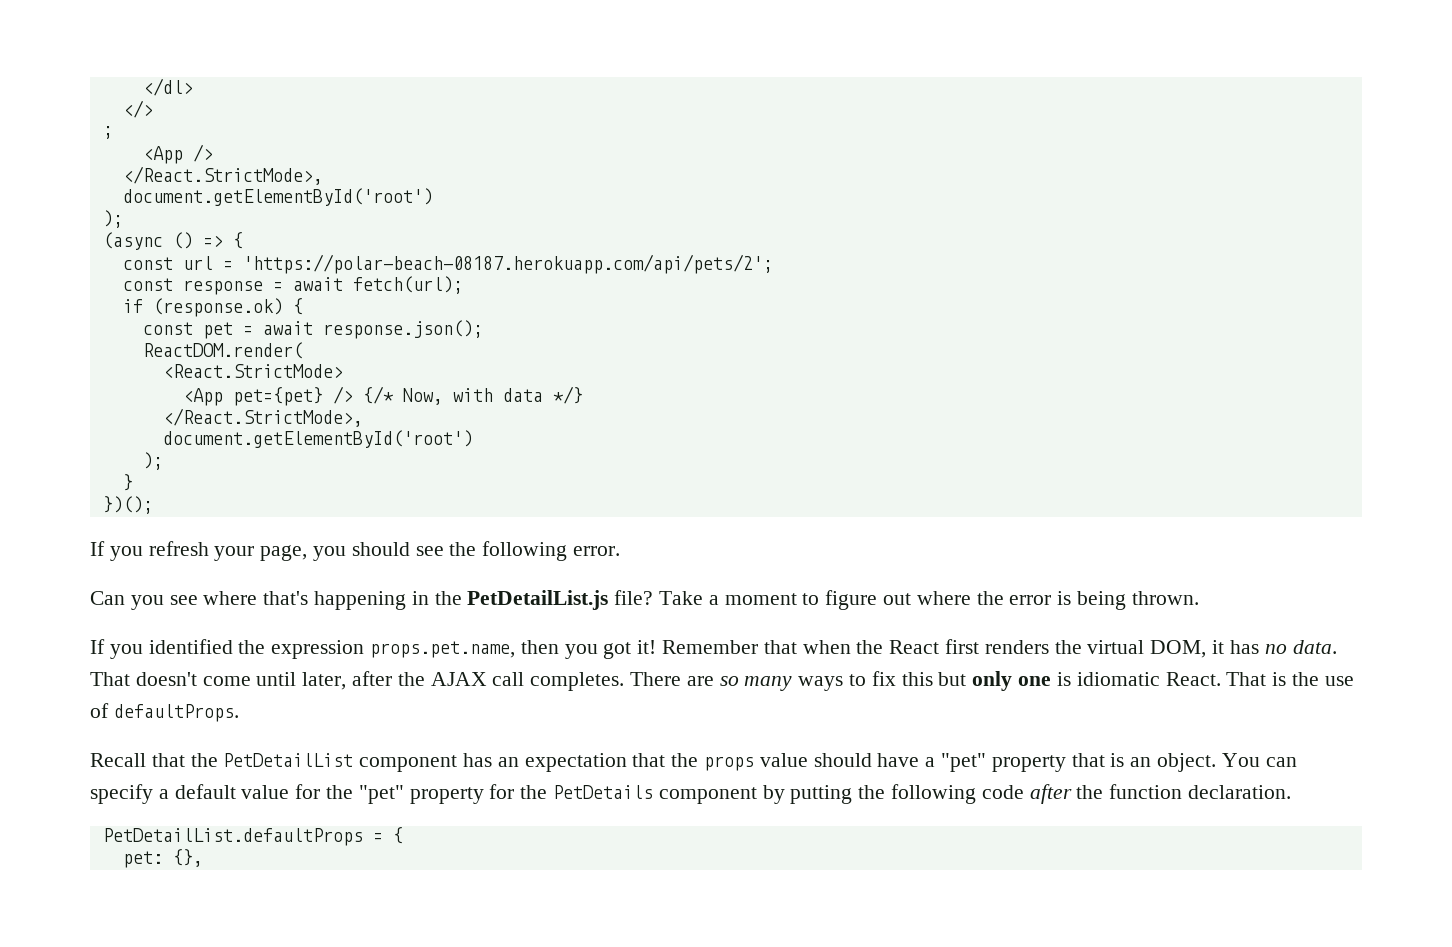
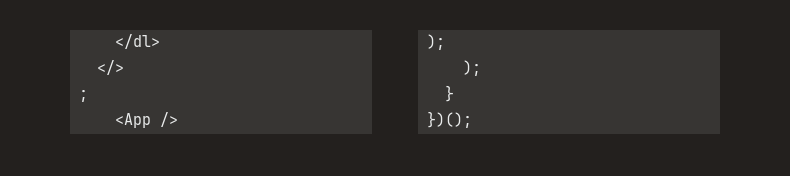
  <App />
- </React.StrictMode>,
- document.getElementById('root')
  );
- (async () => {
- const url = 'https://polar-beach-08187.herokuapp.com/api/pets/2';
- const response = await fetch(url);
- if (response.ok) {
- const pet = await response.json();
- ReactDOM.render(
- <React.StrictMode>
- <App pet={pet} /> {/* Now, with data */}
- </React.StrictMode>,
- document.getElementById('root')
  );
  }
  })();
- If you refresh your page, you should see the following error.
- Can you see where that's happening in the PetDetailList.js file? Take a moment to figure out where the error is being thrown.
- If you identified the expression props.pet.name, then you got it! Remember that when the React first renders the virtual DOM, it has no data. That doesn't come until later, after the AJAX call completes. There are so many ways to fix this but only one is idiomatic React. That is the use of defaultProps.
- Recall that the PetDetailList component has an expectation that the props value should have a "pet" property that is an object. You can specify a default value for the "pet" property for the PetDetails component by putting the following code after the function declaration.
- PetDetailList.defaultProps = {
- pet: {},

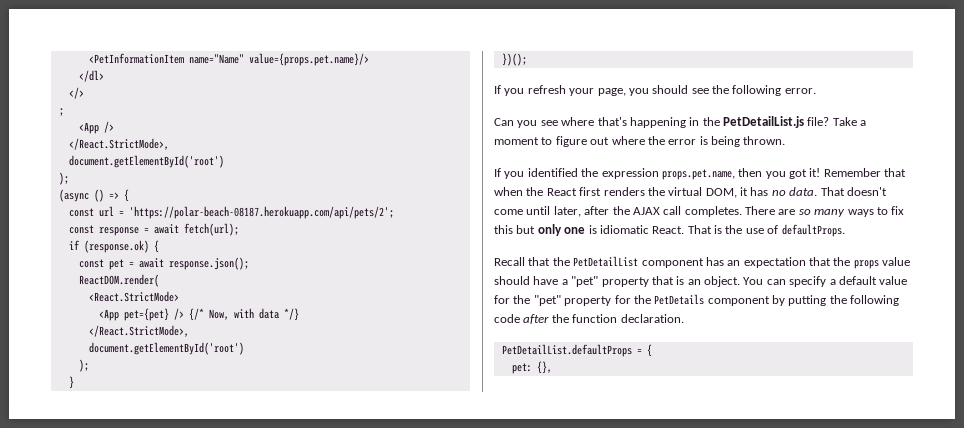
+ <PetInformationItem name="Name" value={props.pet.name}/>
  <App />
+ </React.StrictMode>,
+ document.getElementById('root')
  );
+ (async () => {
+ const url = 'https://polar-beach-08187.herokuapp.com/api/pets/2';
+ const response = await fetch(url);
+ if (response.ok) {
+ const pet = await response.json();
+ ReactDOM.render(
+ <React.StrictMode>
+ <App pet={pet} /> {/* Now, with data */}
+ </React.StrictMode>,
+ document.getElementById('root')
  );
  }
  })();
+ If you refresh your page, you should see the following error.
+ Can you see where that's happening in the PetDetailList.js file? Take a moment to figure out where the error is being thrown.
+ If you identified the expression props.pet.name, then you got it! Remember that when the React first renders the virtual DOM, it has no data. That doesn't come until later, after the AJAX call completes. There are so many ways to fix this but only one is idiomatic React. That is the use of defaultProps.
+ Recall that the PetDetailList component has an expectation that the props value should have a "pet" property that is an object. You can specify a default value for the "pet" property for the PetDetails component by putting the following code after the function declaration.
+ PetDetailList.defaultProps = {
+ pet: {},

